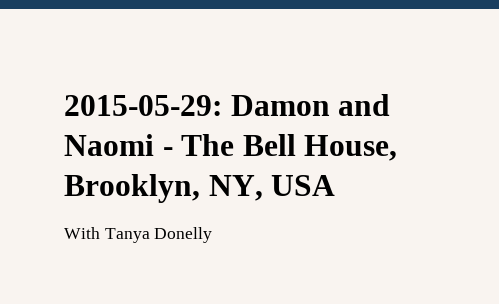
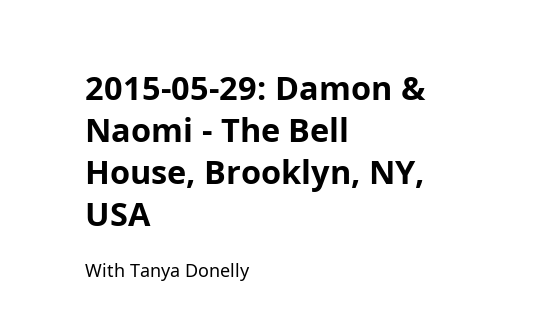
- 2015-05-29: Damon and Naomi - The Bell House, Brooklyn, NY, USA
+ 2015-05-29: Damon & Naomi - The Bell House, Brooklyn, NY, USA

